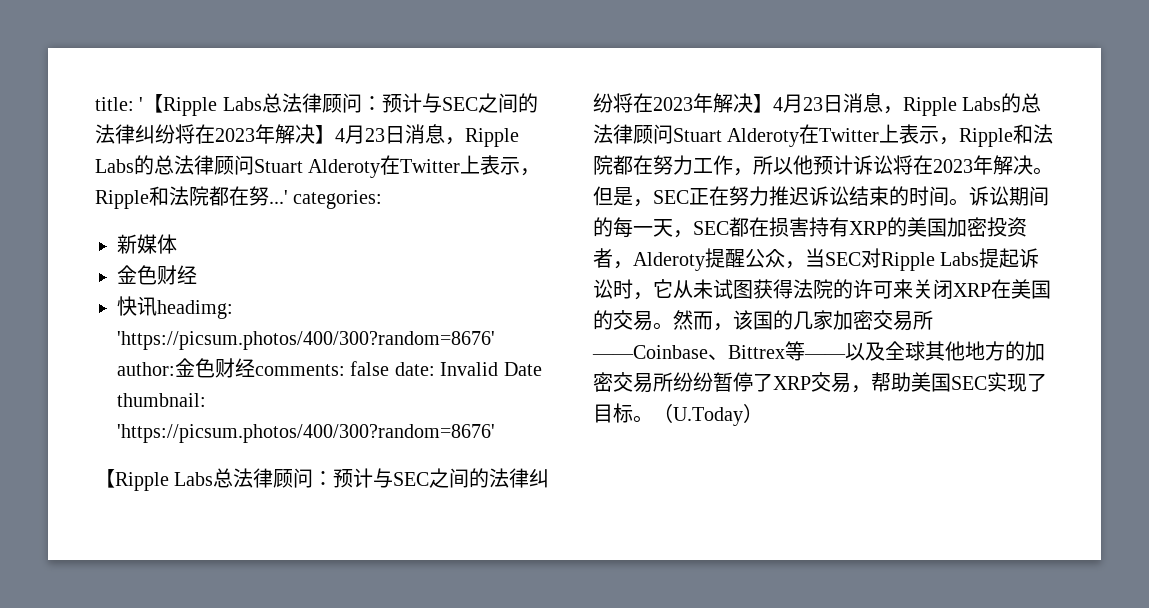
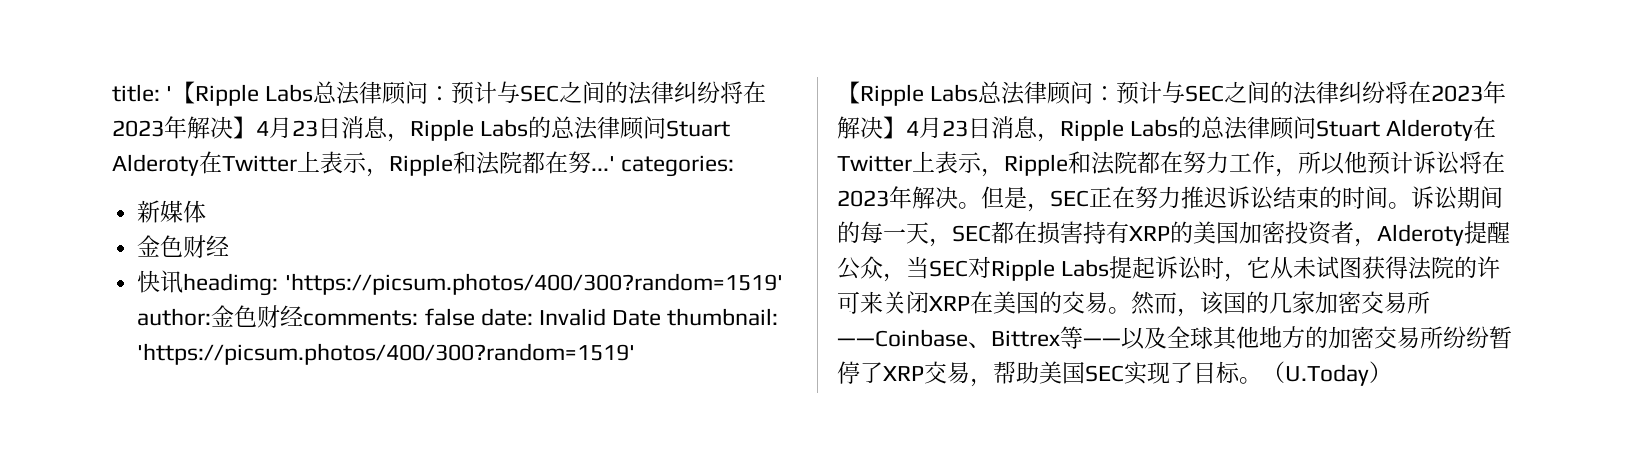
- 快讯headimg: 'https://picsum.photos/400/300?random=8676' author:金色财经comments: false date: Invalid Date thumbnail: 'https://picsum.photos/400/300?random=8676'
+ 快讯headimg: 'https://picsum.photos/400/300?random=1519' author:金色财经comments: false date: Invalid Date thumbnail: 'https://picsum.photos/400/300?random=1519'

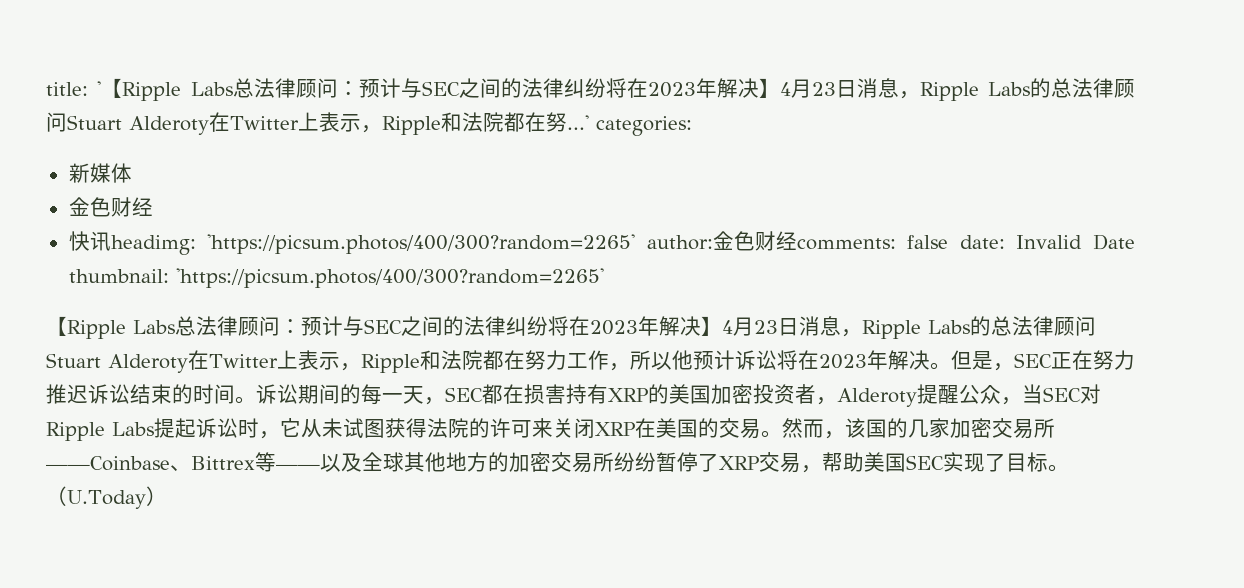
- 快讯headimg: 'https://picsum.photos/400/300?random=1519' author:金色财经comments: false date: Invalid Date thumbnail: 'https://picsum.photos/400/300?random=1519'
+ 快讯headimg: 'https://picsum.photos/400/300?random=2265' author:金色财经comments: false date: Invalid Date thumbnail: 'https://picsum.photos/400/300?random=2265'

